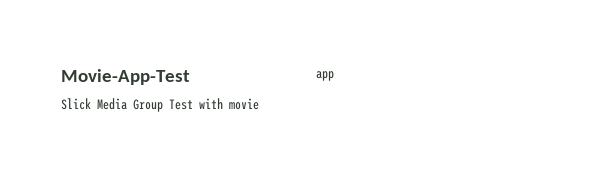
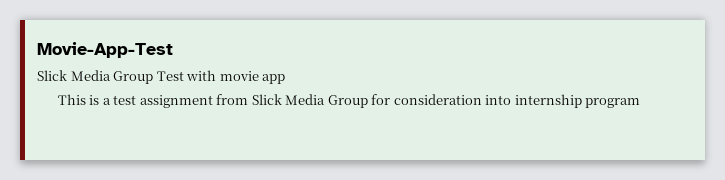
+ This is a test assignment from Slick Media Group for consideration into internship program

